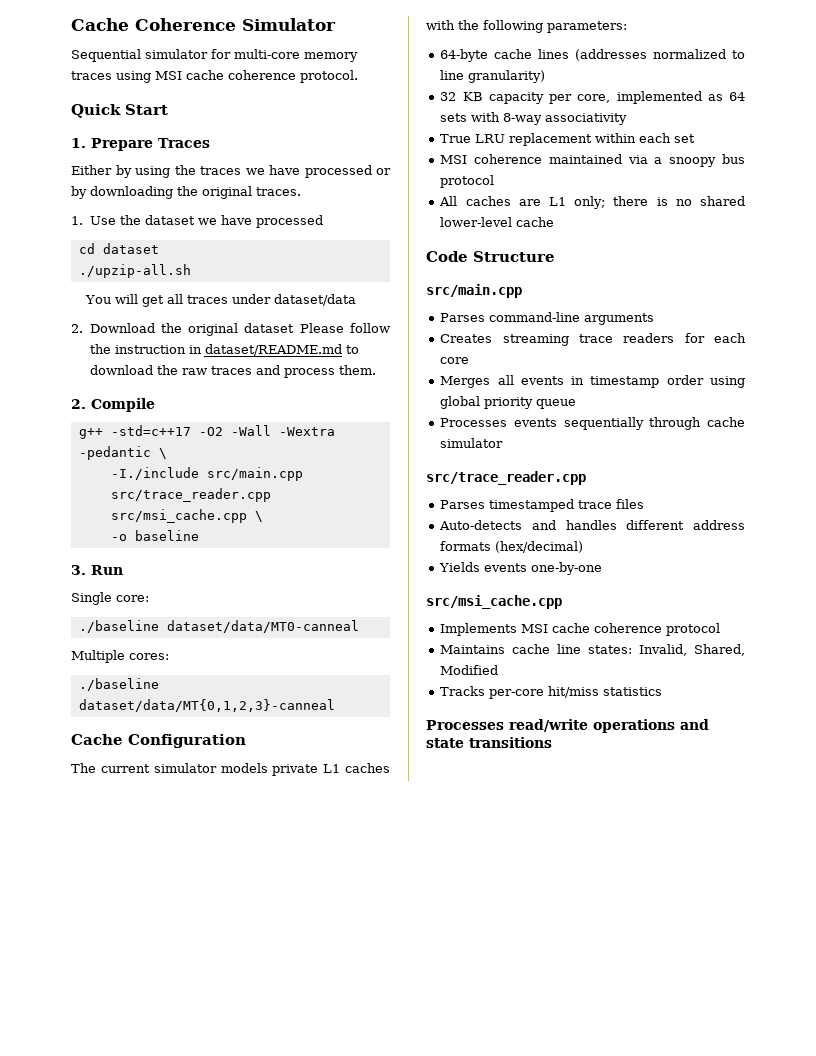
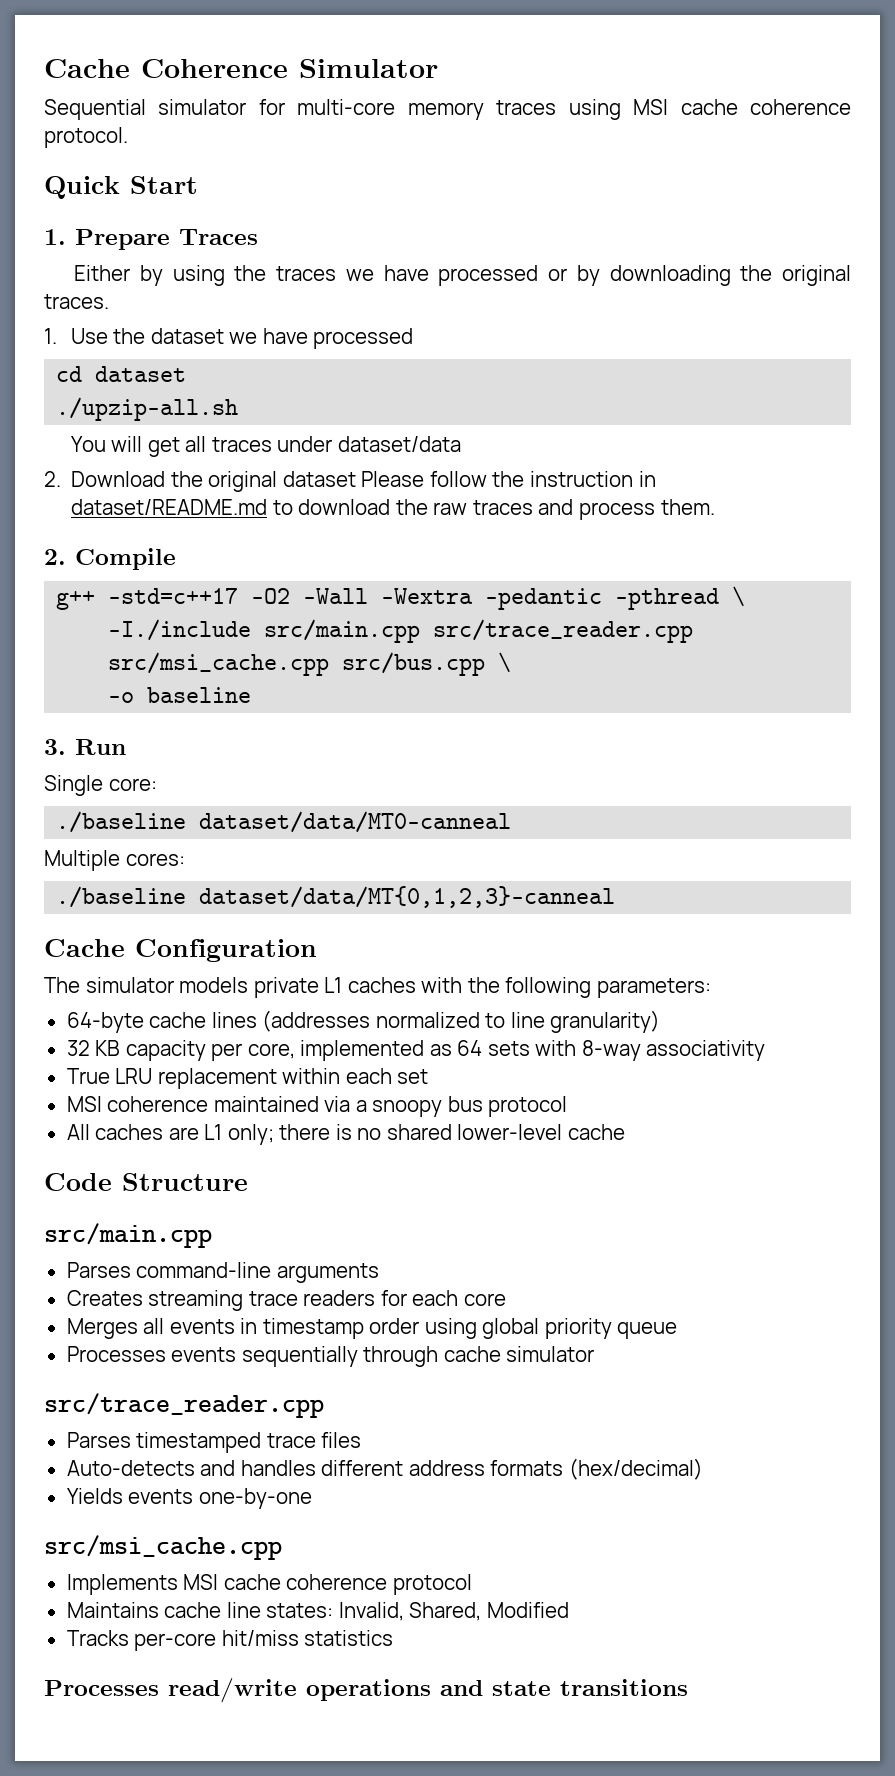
- g++ -std=c++17 -O2 -Wall -Wextra -pedantic \
+ g++ -std=c++17 -O2 -Wall -Wextra -pedantic -pthread \
- -I./include src/main.cpp src/trace_reader.cpp src/msi_cache.cpp \
+ -I./include src/main.cpp src/trace_reader.cpp src/msi_cache.cpp src/bus.cpp \
- The current simulator models private L1 caches with the following parameters:
+ The simulator models private L1 caches with the following parameters:

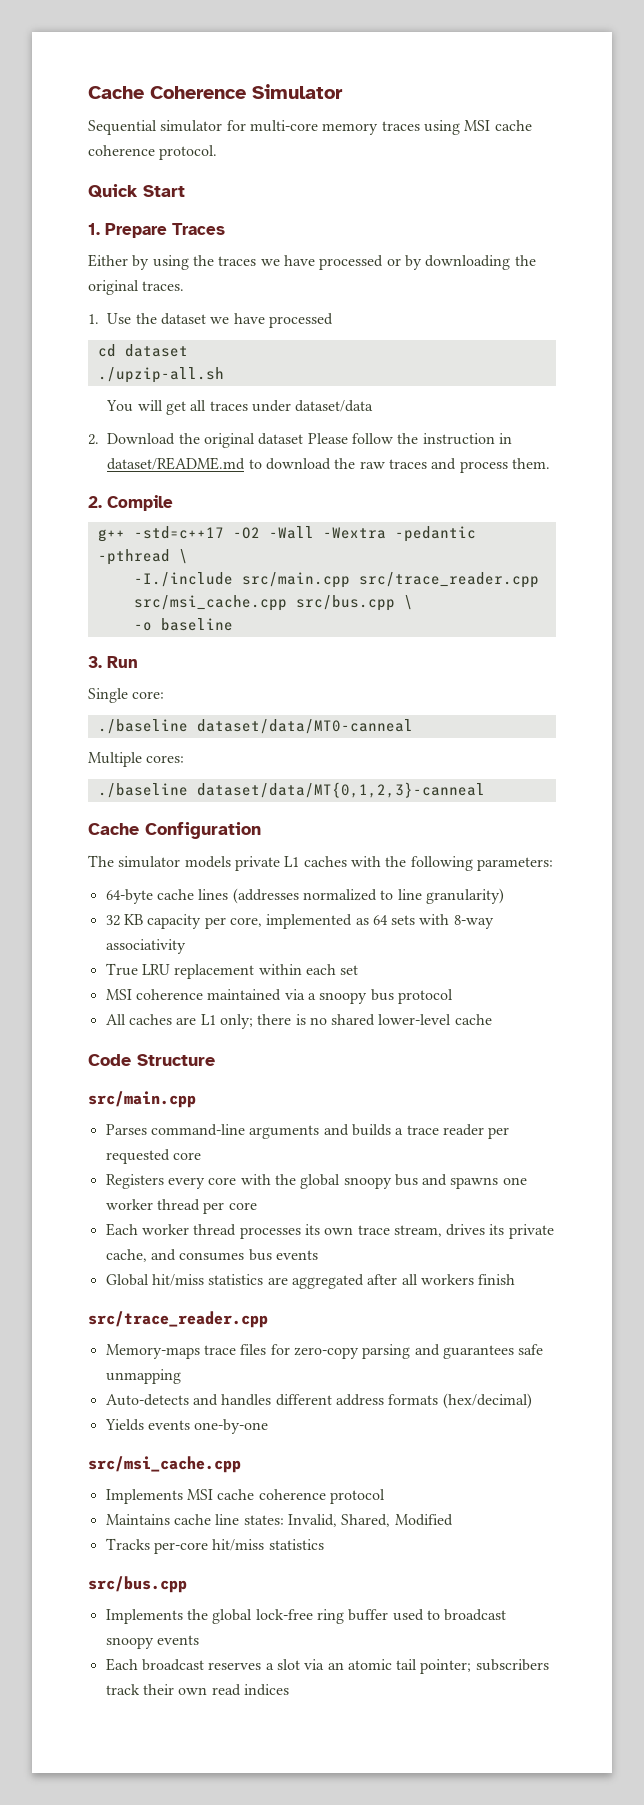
- Parses command-line arguments
- Creates streaming trace readers for each core
- Merges all events in timestamp order using global priority queue
- Processes events sequentially through cache simulator
+ Parses command-line arguments and builds a trace reader per requested core
+ Registers every core with the global snoopy bus and spawns one worker thread per core
+ Each worker thread processes its own trace stream, drives its private cache, and consumes bus events
+ Global hit/miss statistics are aggregated after all workers finish
- Parses timestamped trace files
+ Memory-maps trace files for zero-copy parsing and guarantees safe unmapping
  Tracks per-core hit/miss statistics
- Processes read/write operations and state transitions
+ src/bus.cpp
+ Implements the global lock-free ring buffer used to broadcast snoopy events
+ Each broadcast reserves a slot via an atomic tail pointer; subscribers track their own read indices

